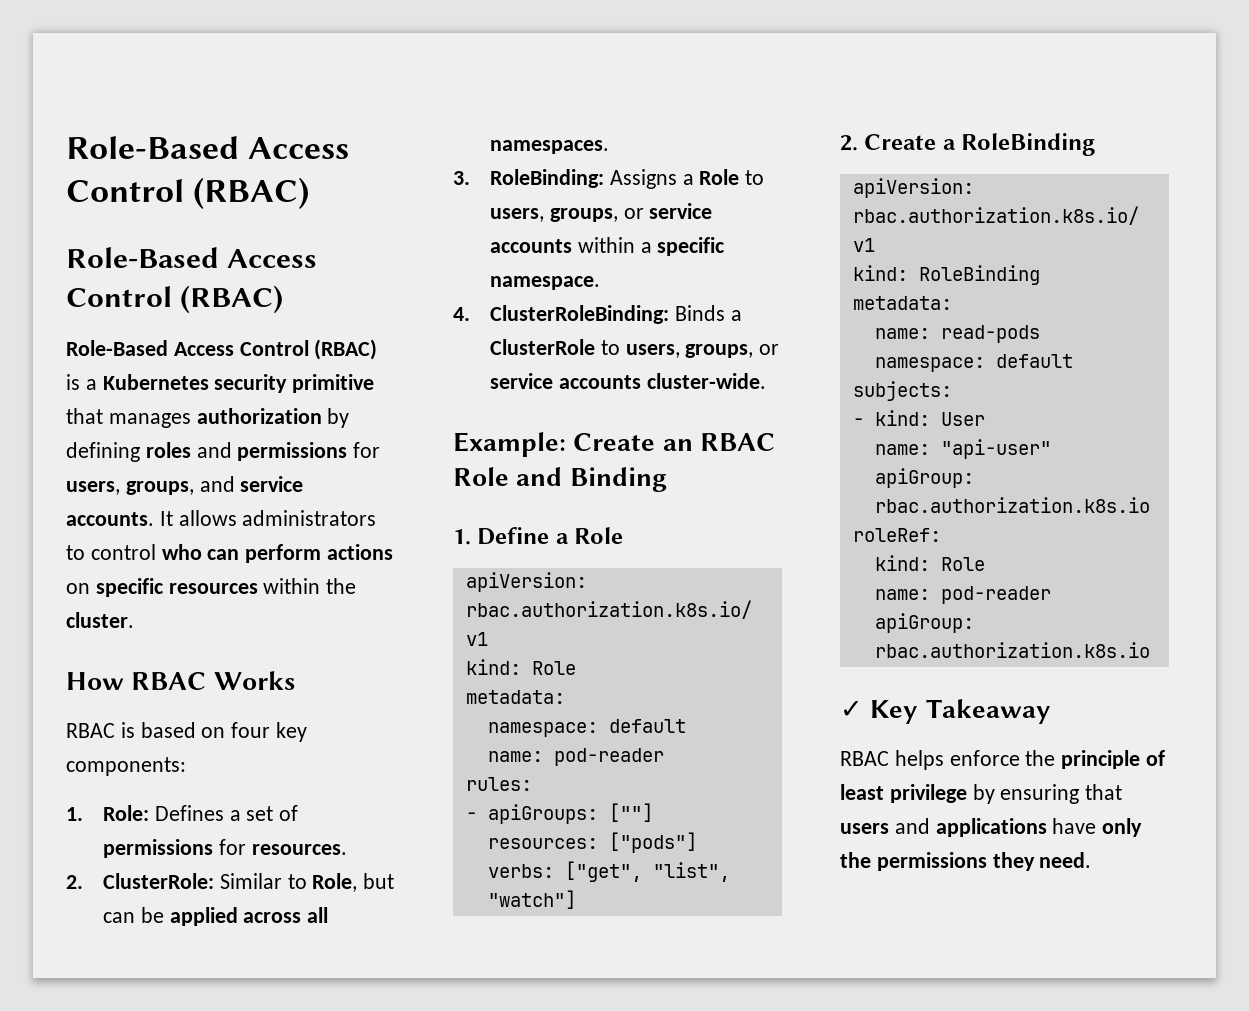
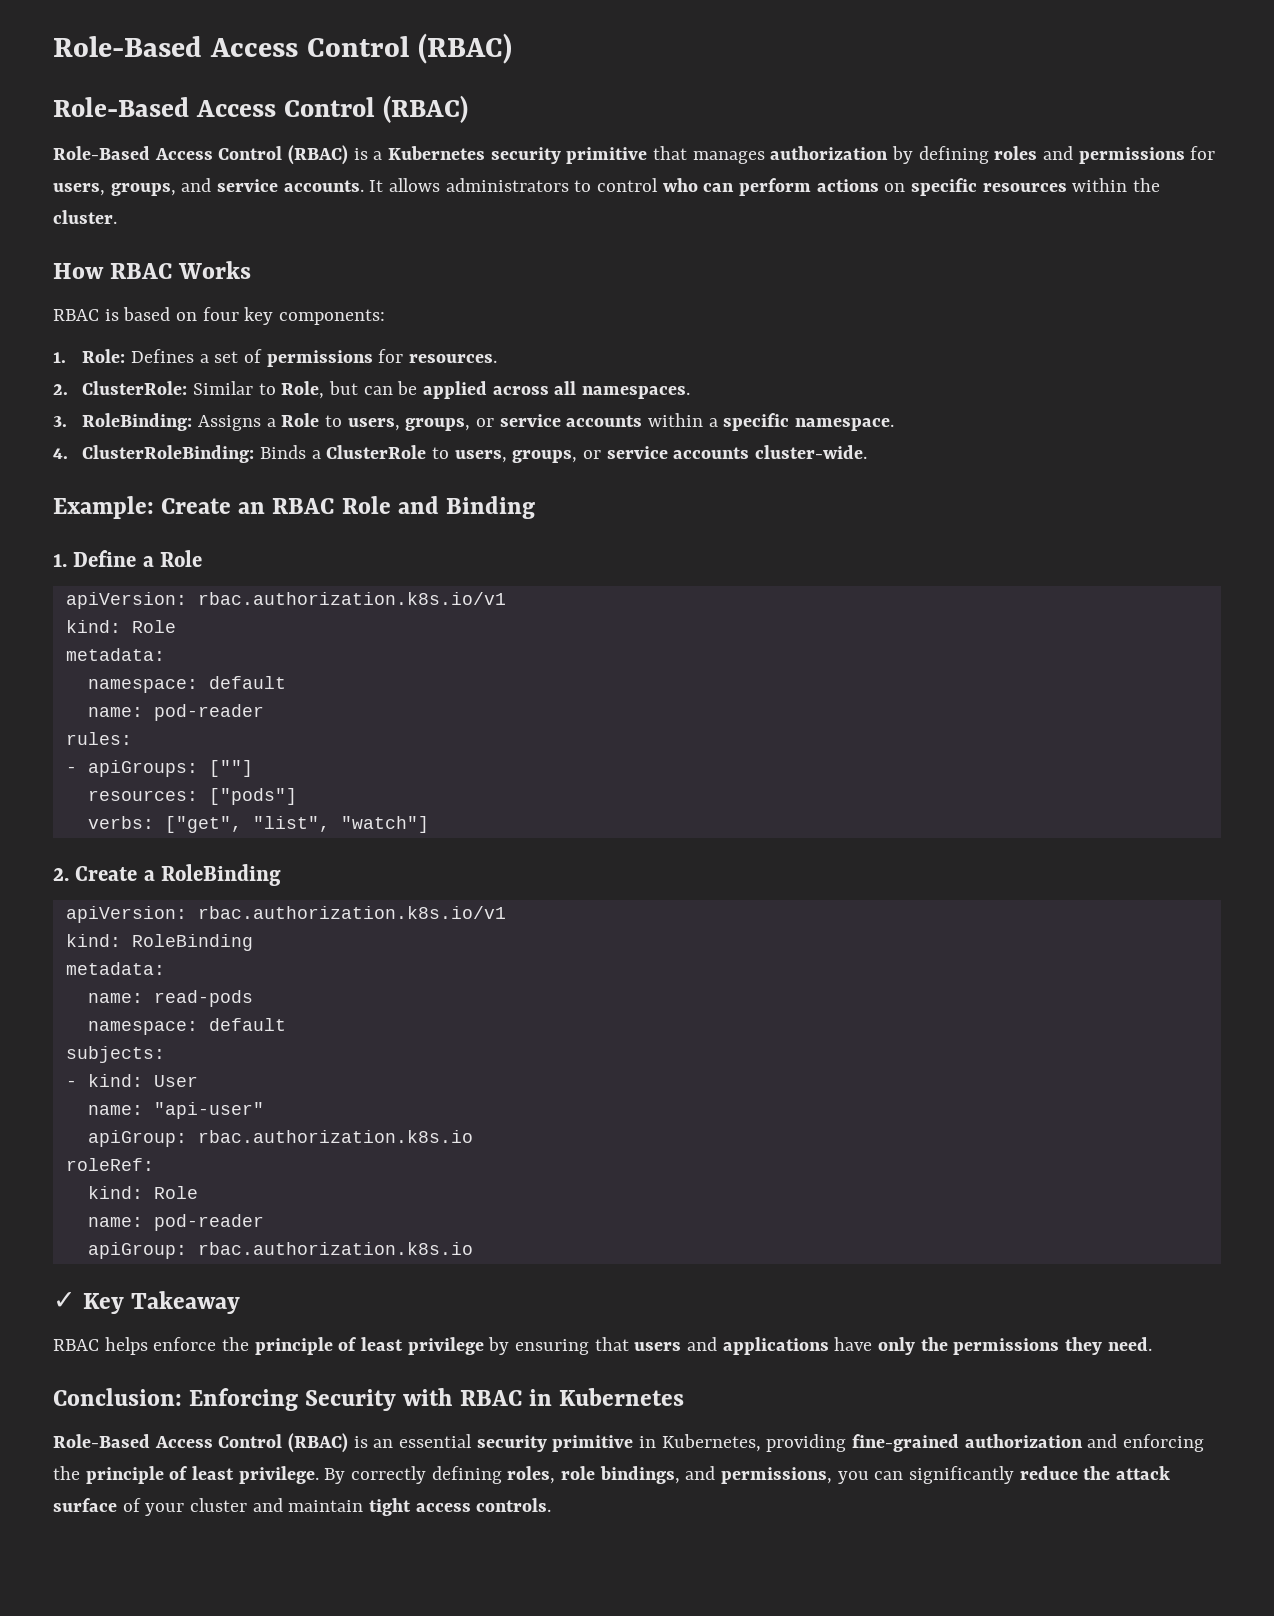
+ Conclusion: Enforcing Security with RBAC in Kubernetes
+ Role-Based Access Control (RBAC) is an essential security primitive in Kubernetes, providing fine-grained authorization and enforcing the principle of least privilege. By correctly defining roles, role bindings, and permissions, you can significantly reduce the attack surface of your cluster and maintain tight access controls.

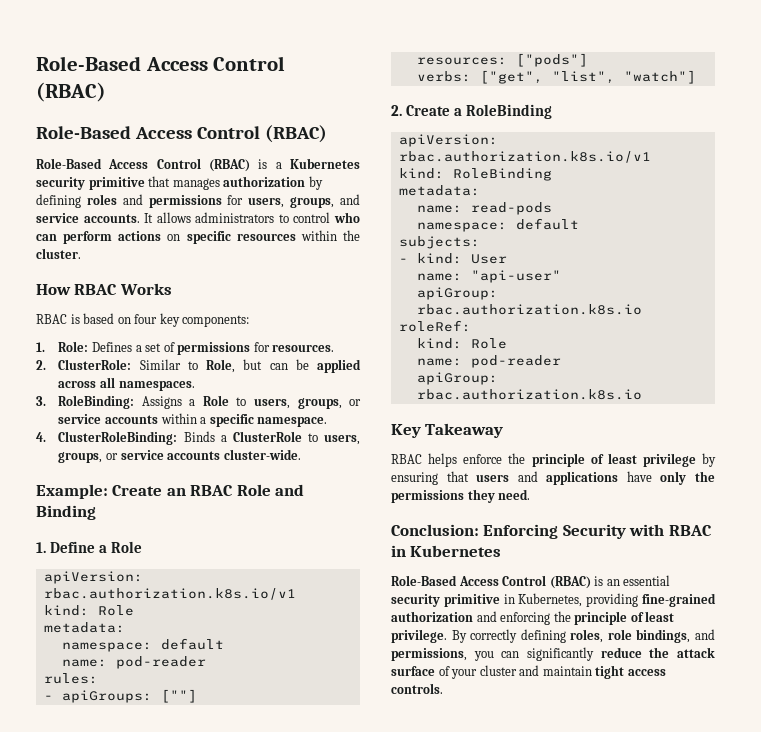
- ✓ Key Takeaway
+ Key Takeaway

